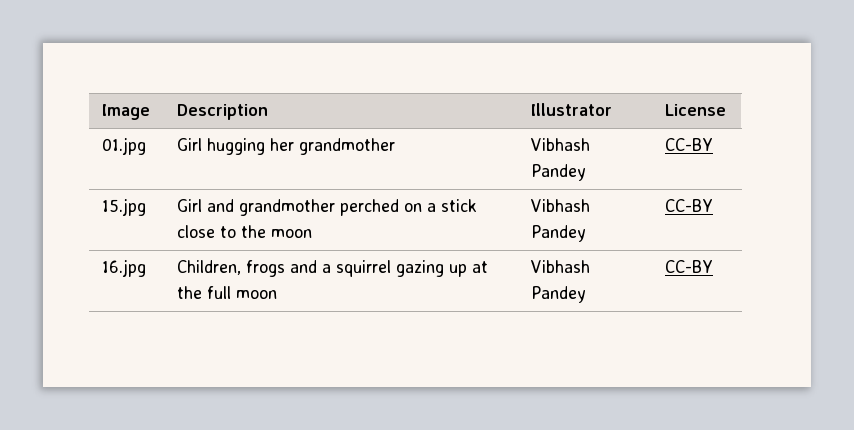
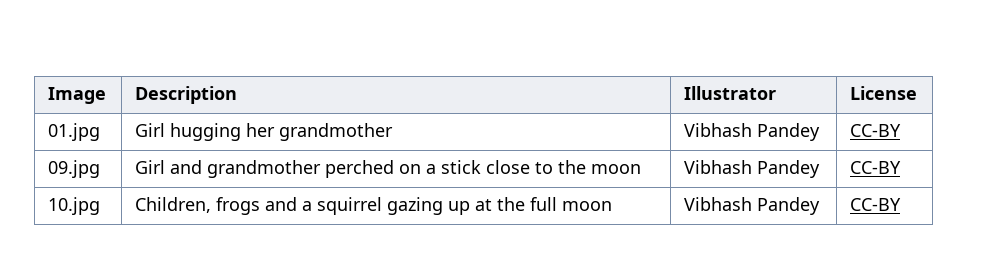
- 15.jpg | Girl and grandmother perched on a stick close to the moon | Vibhash Pandey | CC-BY
+ 09.jpg | Girl and grandmother perched on a stick close to the moon | Vibhash Pandey | CC-BY
- 16.jpg | Children, frogs and a squirrel gazing up at the full moon | Vibhash Pandey | CC-BY
+ 10.jpg | Children, frogs and a squirrel gazing up at the full moon | Vibhash Pandey | CC-BY

